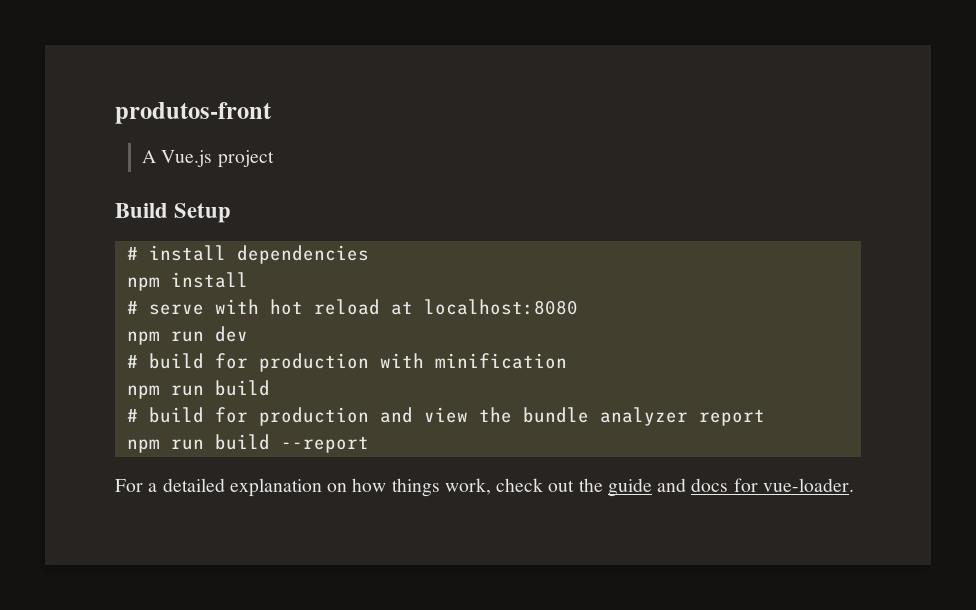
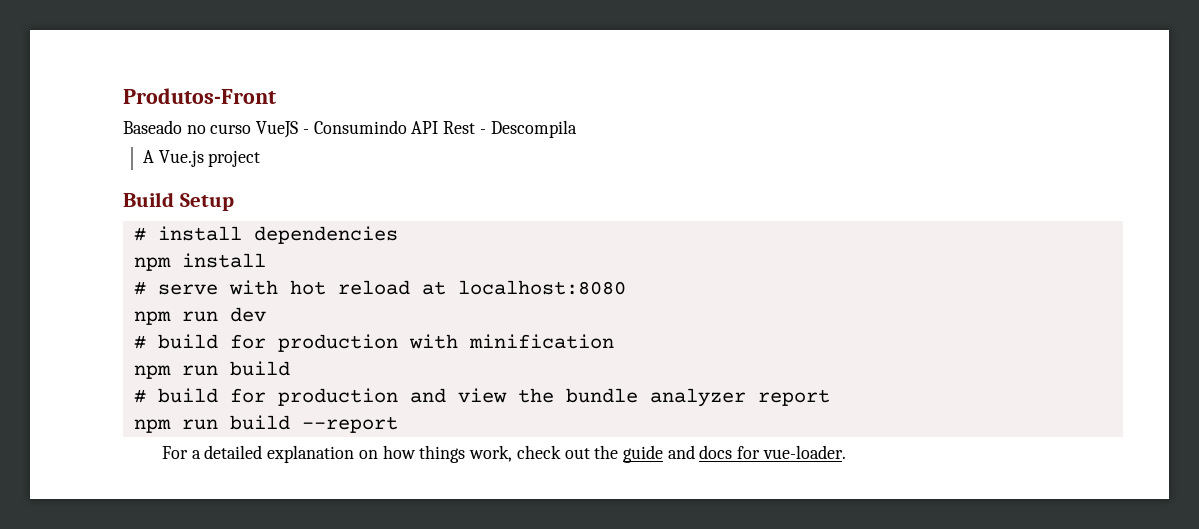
- produtos-front
+ Produtos-Front
+ Baseado no curso VueJS - Consumindo API Rest - Descompila

